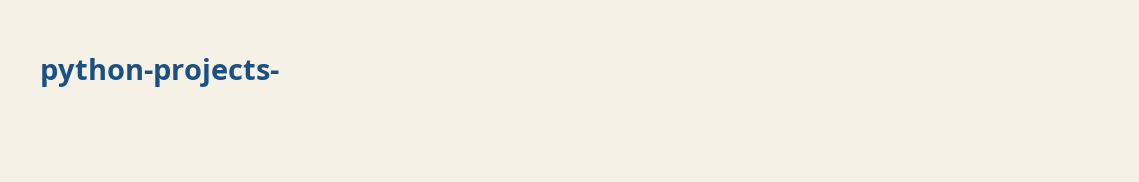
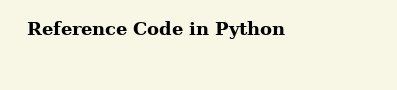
- python-projects-
+ Reference Code in Python

